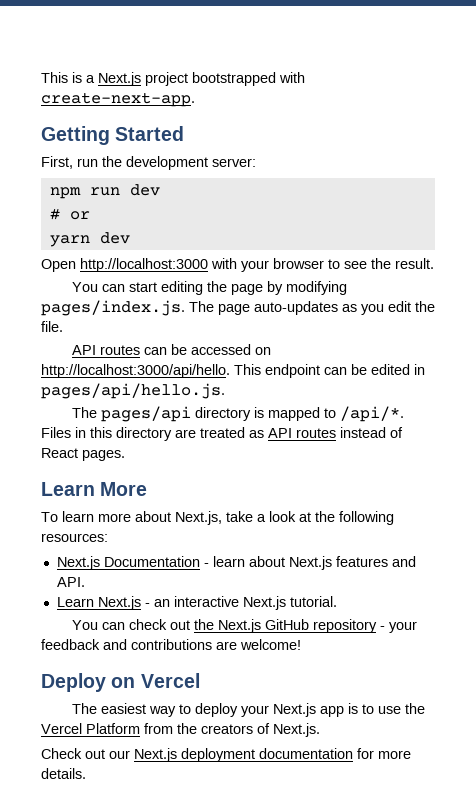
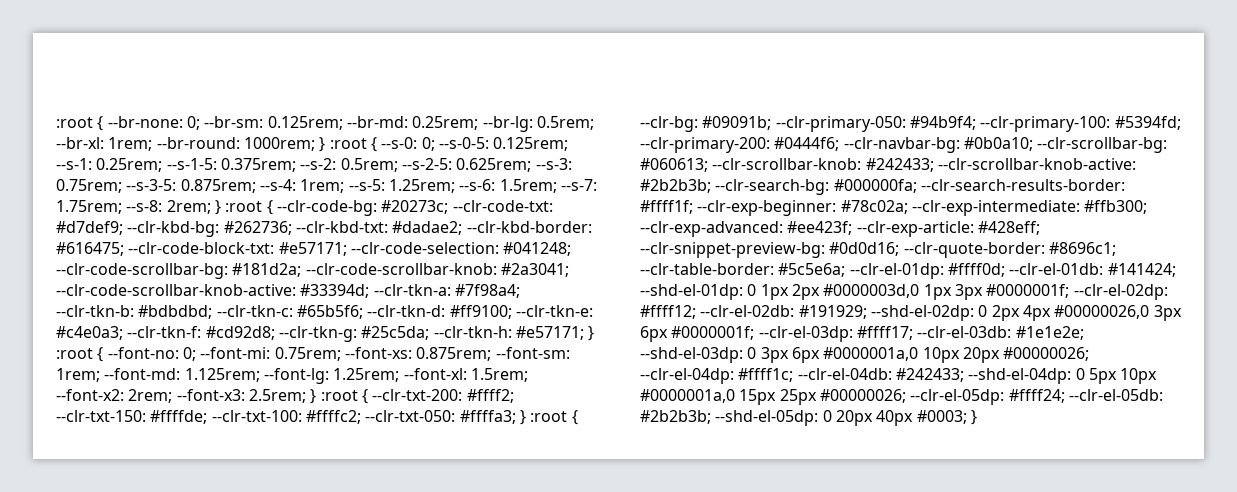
- This is a Next.js project bootstrapped with create-next-app.
- Getting Started
- First, run the development server:
- npm run dev
- # or
- yarn dev
- Open http://localhost:3000 with your browser to see the result.
- You can start editing the page by modifying pages/index.js. The page auto-updates as you edit the file.
- API routes can be accessed on http://localhost:3000/api/hello. This endpoint can be edited in pages/api/hello.js.
- The pages/api directory is mapped to /api/*. Files in this directory are treated as API routes instead of React pages.
- Learn More
- To learn more about Next.js, take a look at the following resources:
- Next.js Documentation - learn about Next.js features and API.
- Learn Next.js - an interactive Next.js tutorial.
- You can check out the Next.js GitHub repository - your feedback and contributions are welcome!
- Deploy on Vercel
- The easiest way to deploy your Next.js app is to use the Vercel Platform from the creators of Next.js.
- Check out our Next.js deployment documentation for more details.
+ :root { --br-none: 0; --br-sm: 0.125rem; --br-md: 0.25rem; --br-lg: 0.5rem; --br-xl: 1rem; --br-round: 1000rem; } :root { --s-0: 0; --s-0-5: 0.125rem; --s-1: 0.25rem; --s-1-5: 0.375rem; --s-2: 0.5rem; --s-2-5: 0.625rem; --s-3: 0.75rem; --s-3-5: 0.875rem; --s-4: 1rem; --s-5: 1.25rem; --s-6: 1.5rem; --s-7: 1.75rem; --s-8: 2rem; } :root { --clr-code-bg: #20273c; --clr-code-txt: #d7def9; --clr-kbd-bg: #262736; --clr-kbd-txt: #dadae2; --clr-kbd-border: #616475; --clr-code-block-txt: #e57171; --clr-code-selection: #041248; --clr-code-scrollbar-bg: #181d2a; --clr-code-scrollbar-knob: #2a3041; --clr-code-scrollbar-knob-active: #33394d; --clr-tkn-a: #7f98a4; --clr-tkn-b: #bdbdbd; --clr-tkn-c: #65b5f6; --clr-tkn-d: #ff9100; --clr-tkn-e: #c4e0a3; --clr-tkn-f: #cd92d8; --clr-tkn-g: #25c5da; --clr-tkn-h: #e57171; } :root { --font-no: 0; --font-mi: 0.75rem; --font-xs: 0.875rem; --font-sm: 1rem; --font-md: 1.125rem; --font-lg: 1.25rem; --font-xl: 1.5rem; --font-x2: 2rem; --font-x3: 2.5rem; } :root { --clr-txt-200: #ffff2; --clr-txt-150: #ffffde; --clr-txt-100: #ffffc2; --clr-txt-050: #ffffa3; } :root { --clr-bg: #09091b; --clr-primary-050: #94b9f4; --clr-primary-100: #5394fd; --clr-primary-200: #0444f6; --clr-navbar-bg: #0b0a10; --clr-scrollbar-bg: #060613; --clr-scrollbar-knob: #242433; --clr-scrollbar-knob-active: #2b2b3b; --clr-search-bg: #000000fa; --clr-search-results-border: #ffff1f; --clr-exp-beginner: #78c02a; --clr-exp-intermediate: #ffb300; --clr-exp-advanced: #ee423f; --clr-exp-article: #428eff; --clr-snippet-preview-bg: #0d0d16; --clr-quote-border: #8696c1; --clr-table-border: #5c5e6a; --clr-el-01dp: #ffff0d; --clr-el-01db: #141424; --shd-el-01dp: 0 1px 2px #0000003d,0 1px 3px #0000001f; --clr-el-02dp: #ffff12; --clr-el-02db: #191929; --shd-el-02dp: 0 2px 4px #00000026,0 3px 6px #0000001f; --clr-el-03dp: #ffff17; --clr-el-03db: #1e1e2e; --shd-el-03dp: 0 3px 6px #0000001a,0 10px 20px #00000026; --clr-el-04dp: #ffff1c; --clr-el-04db: #242433; --shd-el-04dp: 0 5px 10px #0000001a,0 15px 25px #00000026; --clr-el-05dp: #ffff24; --clr-el-05db: #2b2b3b; --shd-el-05dp: 0 20px 40px #0003; }

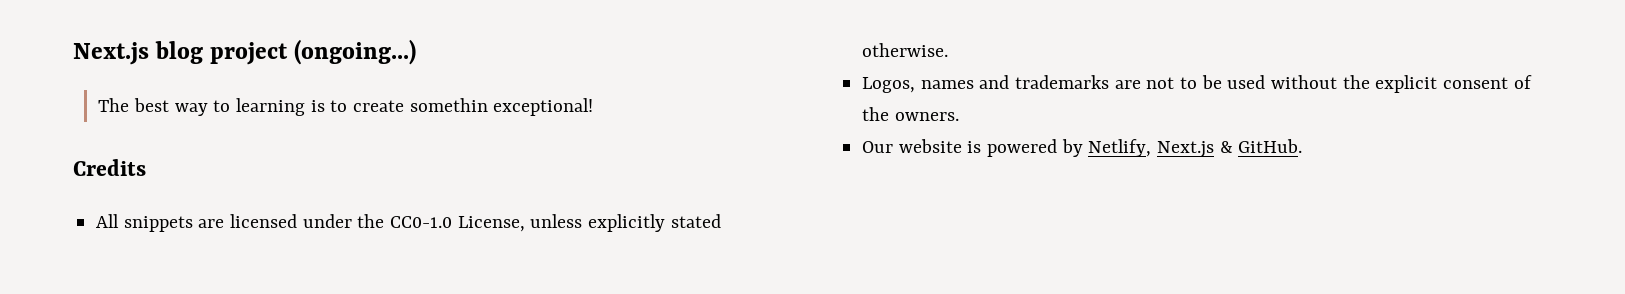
- :root { --br-none: 0; --br-sm: 0.125rem; --br-md: 0.25rem; --br-lg: 0.5rem; --br-xl: 1rem; --br-round: 1000rem; } :root { --s-0: 0; --s-0-5: 0.125rem; --s-1: 0.25rem; --s-1-5: 0.375rem; --s-2: 0.5rem; --s-2-5: 0.625rem; --s-3: 0.75rem; --s-3-5: 0.875rem; --s-4: 1rem; --s-5: 1.25rem; --s-6: 1.5rem; --s-7: 1.75rem; --s-8: 2rem; } :root { --clr-code-bg: #20273c; --clr-code-txt: #d7def9; --clr-kbd-bg: #262736; --clr-kbd-txt: #dadae2; --clr-kbd-border: #616475; --clr-code-block-txt: #e57171; --clr-code-selection: #041248; --clr-code-scrollbar-bg: #181d2a; --clr-code-scrollbar-knob: #2a3041; --clr-code-scrollbar-knob-active: #33394d; --clr-tkn-a: #7f98a4; --clr-tkn-b: #bdbdbd; --clr-tkn-c: #65b5f6; --clr-tkn-d: #ff9100; --clr-tkn-e: #c4e0a3; --clr-tkn-f: #cd92d8; --clr-tkn-g: #25c5da; --clr-tkn-h: #e57171; } :root { --font-no: 0; --font-mi: 0.75rem; --font-xs: 0.875rem; --font-sm: 1rem; --font-md: 1.125rem; --font-lg: 1.25rem; --font-xl: 1.5rem; --font-x2: 2rem; --font-x3: 2.5rem; } :root { --clr-txt-200: #ffff2; --clr-txt-150: #ffffde; --clr-txt-100: #ffffc2; --clr-txt-050: #ffffa3; } :root { --clr-bg: #09091b; --clr-primary-050: #94b9f4; --clr-primary-100: #5394fd; --clr-primary-200: #0444f6; --clr-navbar-bg: #0b0a10; --clr-scrollbar-bg: #060613; --clr-scrollbar-knob: #242433; --clr-scrollbar-knob-active: #2b2b3b; --clr-search-bg: #000000fa; --clr-search-results-border: #ffff1f; --clr-exp-beginner: #78c02a; --clr-exp-intermediate: #ffb300; --clr-exp-advanced: #ee423f; --clr-exp-article: #428eff; --clr-snippet-preview-bg: #0d0d16; --clr-quote-border: #8696c1; --clr-table-border: #5c5e6a; --clr-el-01dp: #ffff0d; --clr-el-01db: #141424; --shd-el-01dp: 0 1px 2px #0000003d,0 1px 3px #0000001f; --clr-el-02dp: #ffff12; --clr-el-02db: #191929; --shd-el-02dp: 0 2px 4px #00000026,0 3px 6px #0000001f; --clr-el-03dp: #ffff17; --clr-el-03db: #1e1e2e; --shd-el-03dp: 0 3px 6px #0000001a,0 10px 20px #00000026; --clr-el-04dp: #ffff1c; --clr-el-04db: #242433; --shd-el-04dp: 0 5px 10px #0000001a,0 15px 25px #00000026; --clr-el-05dp: #ffff24; --clr-el-05db: #2b2b3b; --shd-el-05dp: 0 20px 40px #0003; }
+ Next.js blog project (ongoing...)
+ The best way to learning is to create somethin exceptional!
+ Credits
+ All snippets are licensed under the CC0-1.0 License, unless explicitly stated otherwise.
+ Logos, names and trademarks are not to be used without the explicit consent of the owners.
+ Our website is powered by Netlify, Next.js & GitHub.

